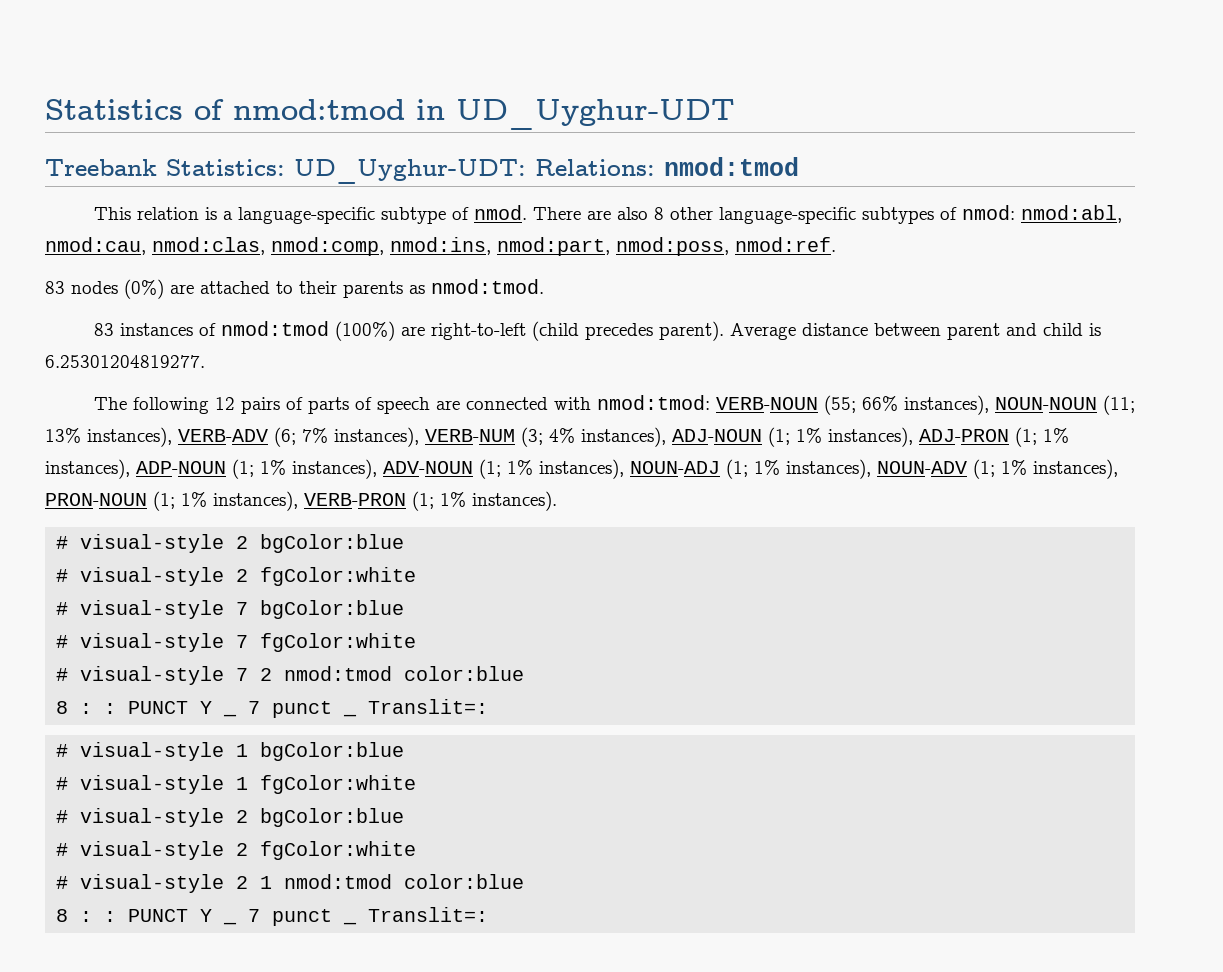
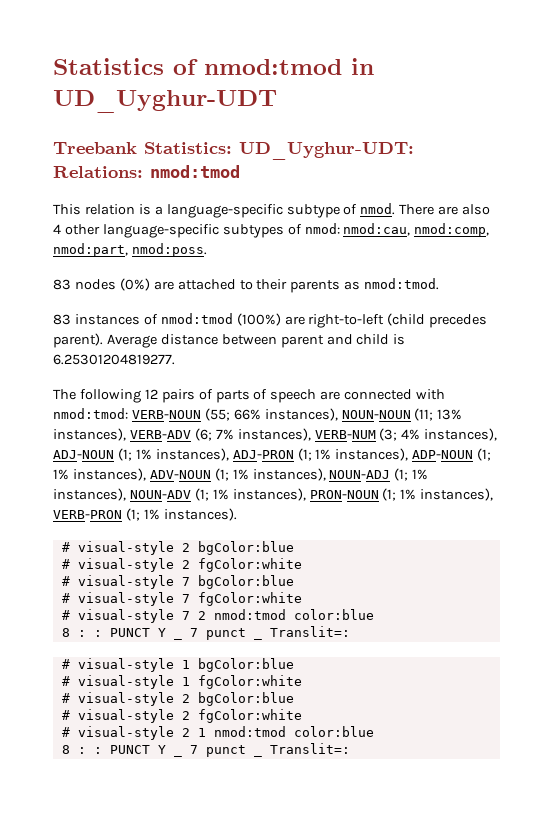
- There are also 8 other language-specific subtypes of nmod: nmod:abl, nmod:cau, nmod:clas, nmod:comp, nmod:ins, nmod:part, nmod:poss, nmod:ref.
+ There are also 4 other language-specific subtypes of nmod: nmod:cau, nmod:comp, nmod:part, nmod:poss.

